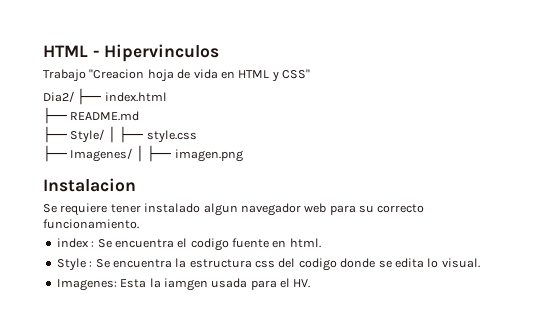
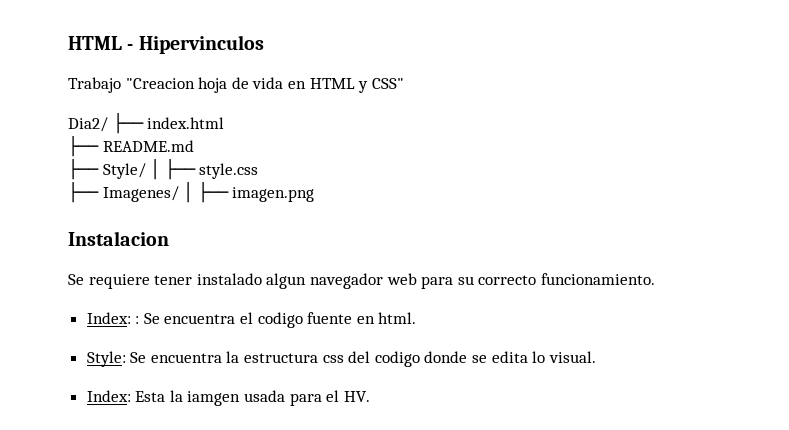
- index : Se encuentra el codigo fuente en html.
+ Index: : Se encuentra el codigo fuente en html.
- Style : Se encuentra la estructura css del codigo donde se edita lo visual.
+ Style: Se encuentra la estructura css del codigo donde se edita lo visual.
- Imagenes: Esta la iamgen usada para el HV.
+ Index: Esta la iamgen usada para el HV.

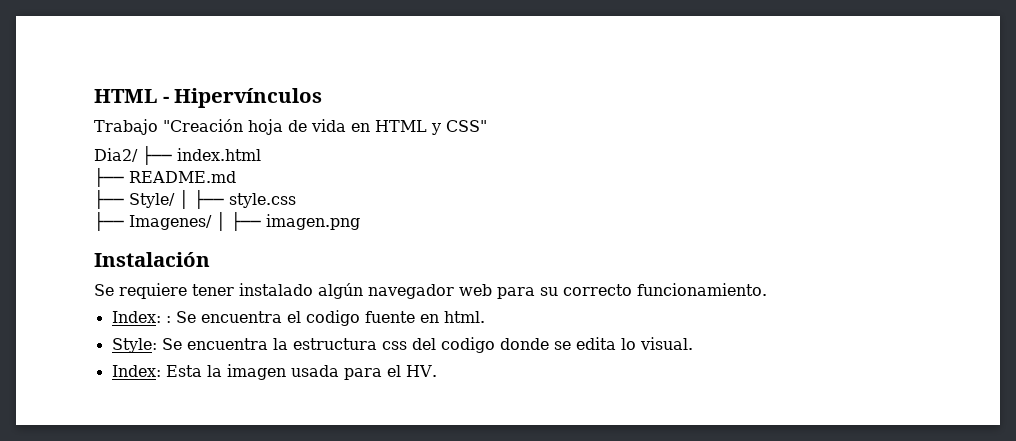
- HTML - Hipervinculos
+ HTML - Hipervínculos
- Trabajo "Creacion hoja de vida en HTML y CSS"
+ Trabajo "Creación hoja de vida en HTML y CSS"
- Instalacion
+ Instalación
- Se requiere tener instalado algun navegador web para su correcto funcionamiento.
+ Se requiere tener instalado algún navegador web para su correcto funcionamiento.
- Index: Esta la iamgen usada para el HV.
+ Index: Esta la imagen usada para el HV.

